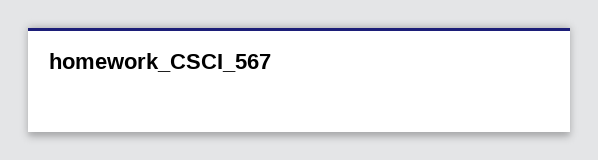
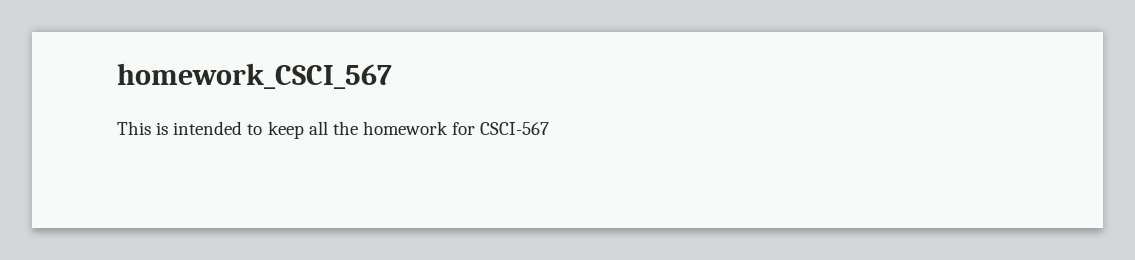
+ This is intended to keep all the homework for CSCI-567

